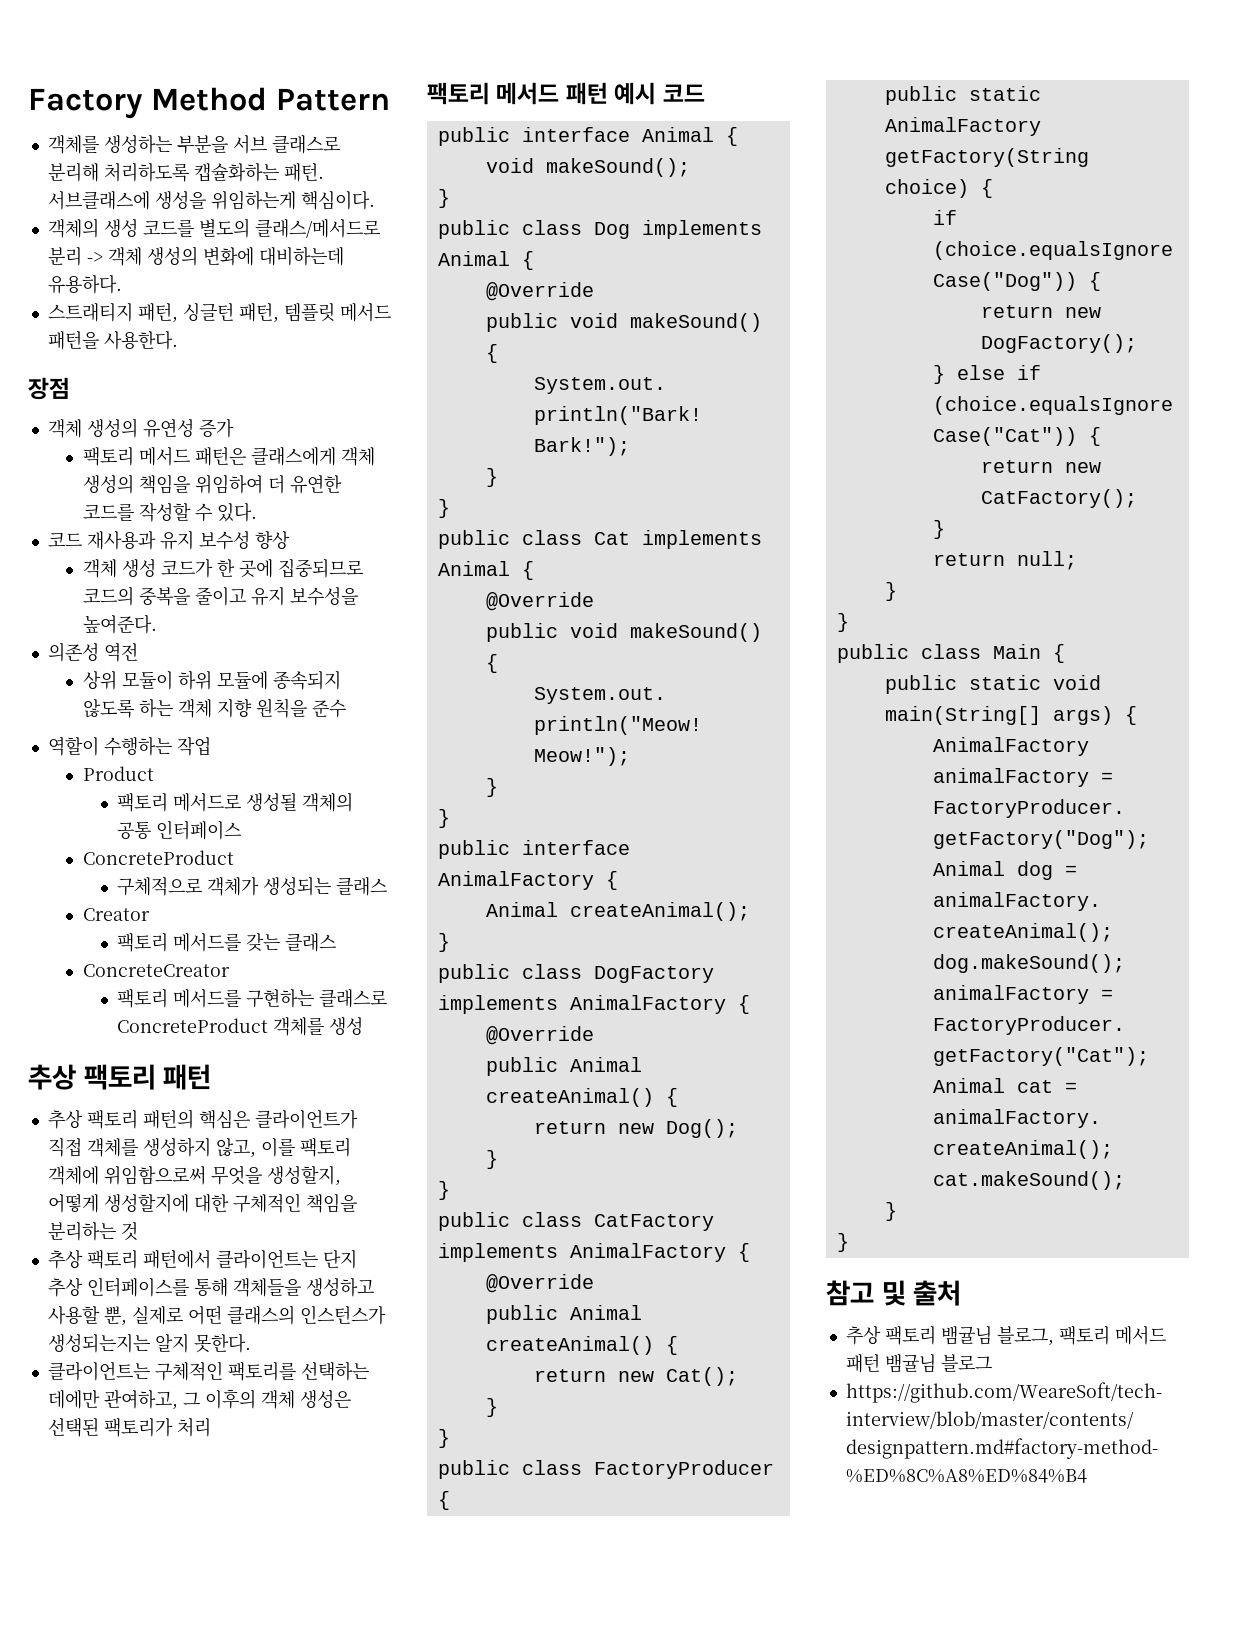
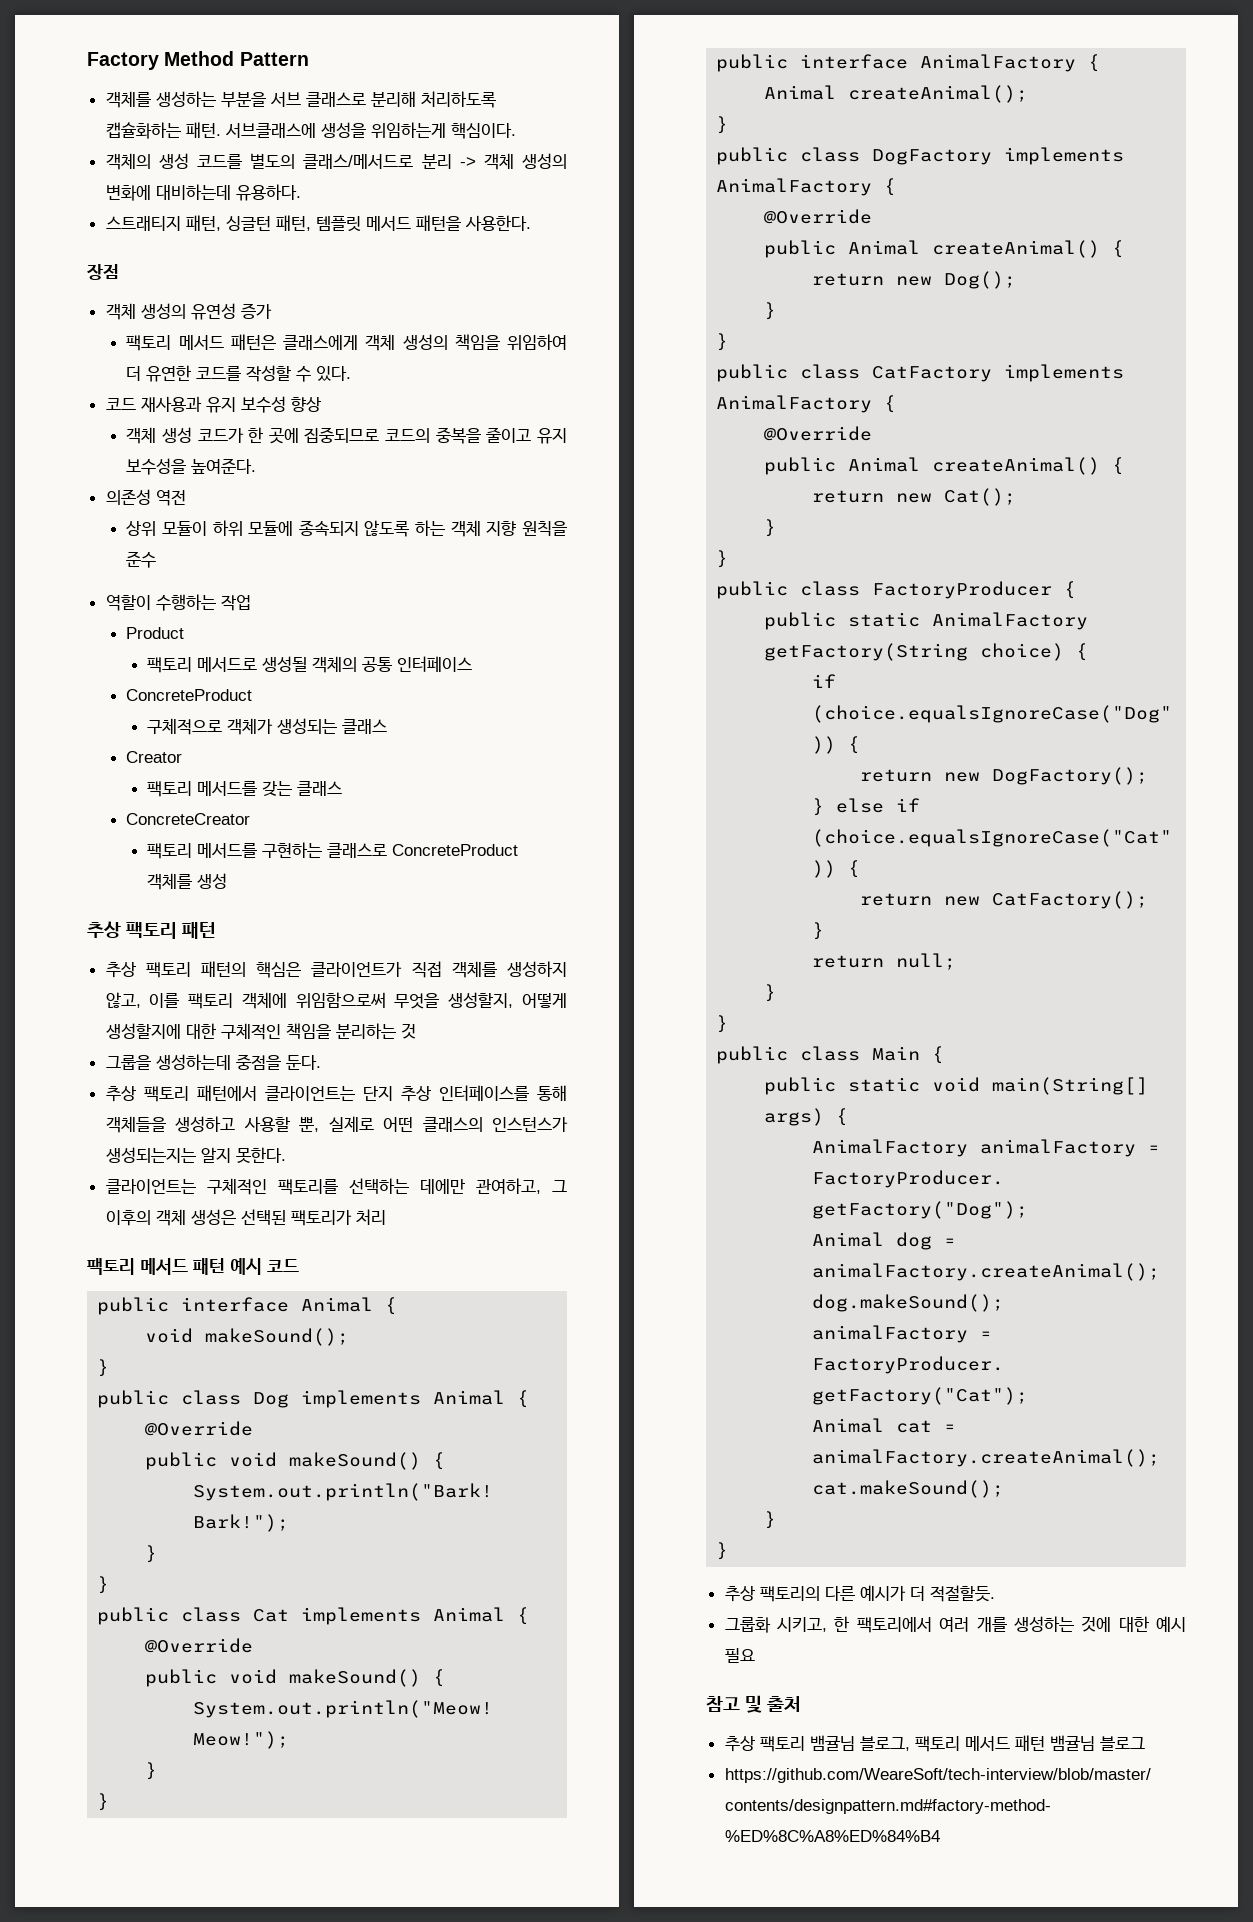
+ 그룹을 생성하는데 중점을 둔다.
+ 추상 팩토리의 다른 예시가 더 적절할듯.
+ 그룹화 시키고, 한 팩토리에서 여러 개를 생성하는 것에 대한 예시 필요

